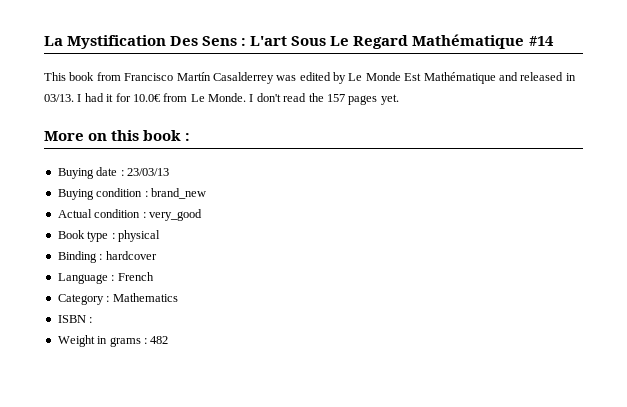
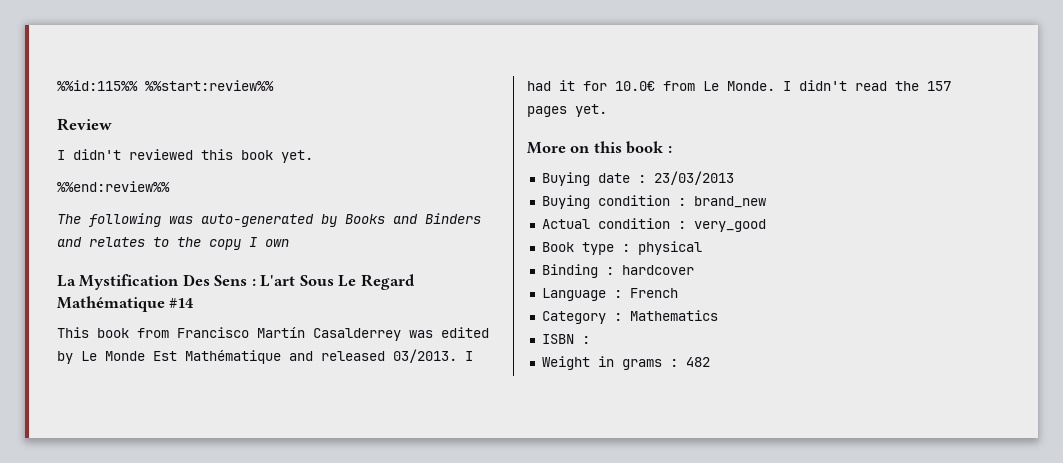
+ %%id:115%% %%start:review%%
+ Review
+ I didn't reviewed this book yet.
+ %%end:review%%
+ The following was auto-generated by Books and Binders and relates to the copy I own
- This book from Francisco Martín Casalderrey was edited by Le Monde Est Mathématique and released in 03/13.
+ This book from Francisco Martín Casalderrey was edited by Le Monde Est Mathématique and released 03/2013.
- I don't read the 157 pages yet.
+ I didn't read the 157 pages yet.
- Buying date : 23/03/13
+ Buying date : 23/03/2013

